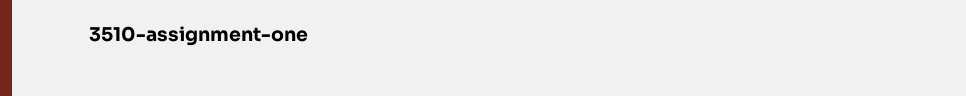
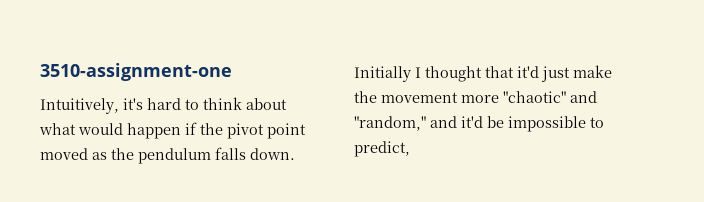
+ Intuitively, it's hard to think about what would happen if the pivot point moved as the pendulum falls down. Initially I thought that it'd just make the movement more "chaotic" and "random," and it'd be impossible to predict,

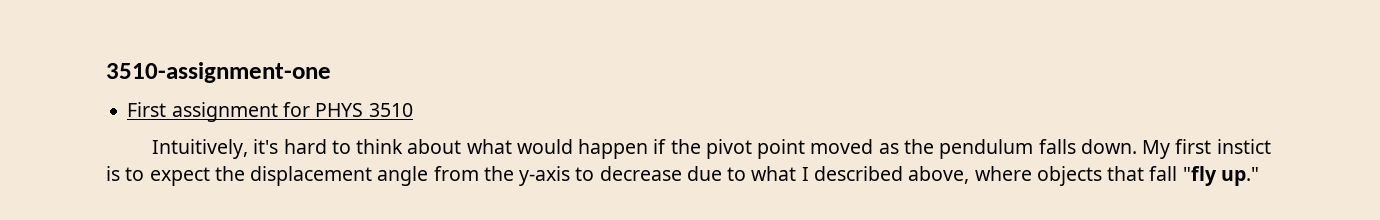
+ First assignment for PHYS 3510
- Initially I thought that it'd just make the movement more "chaotic" and "random," and it'd be impossible to predict,
+ My first instict is to expect the displacement angle from the y-axis to decrease due to what I described above, where objects that fall "fly up."

